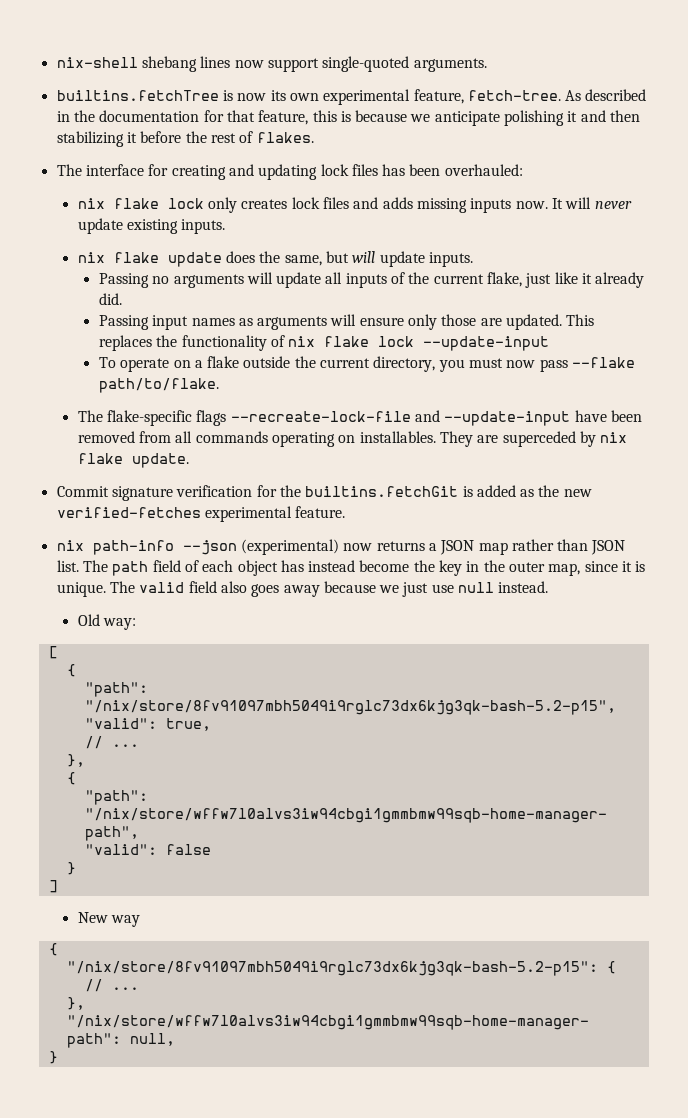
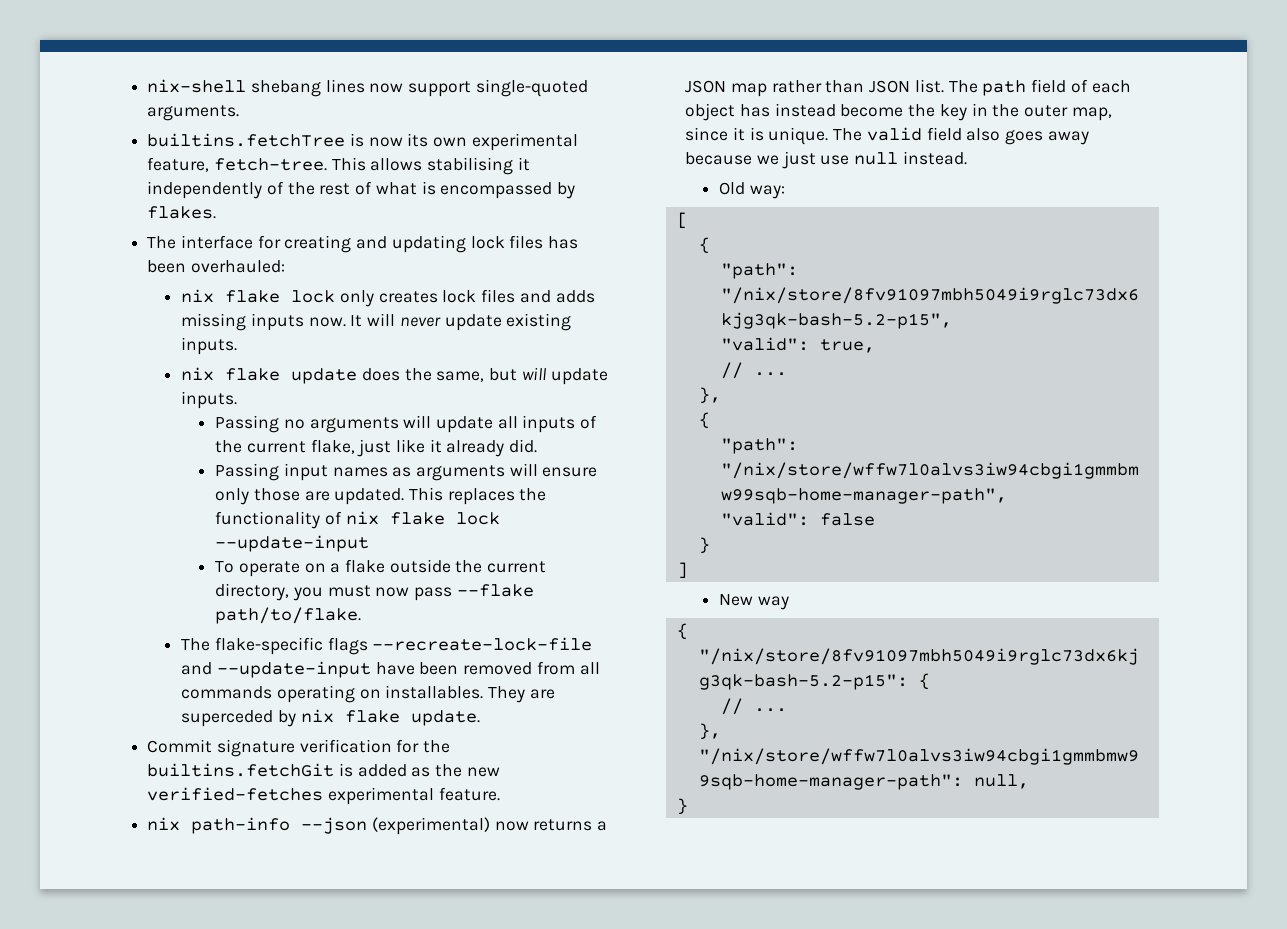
- As described in the documentation for that feature, this is because we anticipate polishing it and then stabilizing it before the rest of flakes.
+ This allows stabilising it independently of the rest of what is encompassed by flakes.

